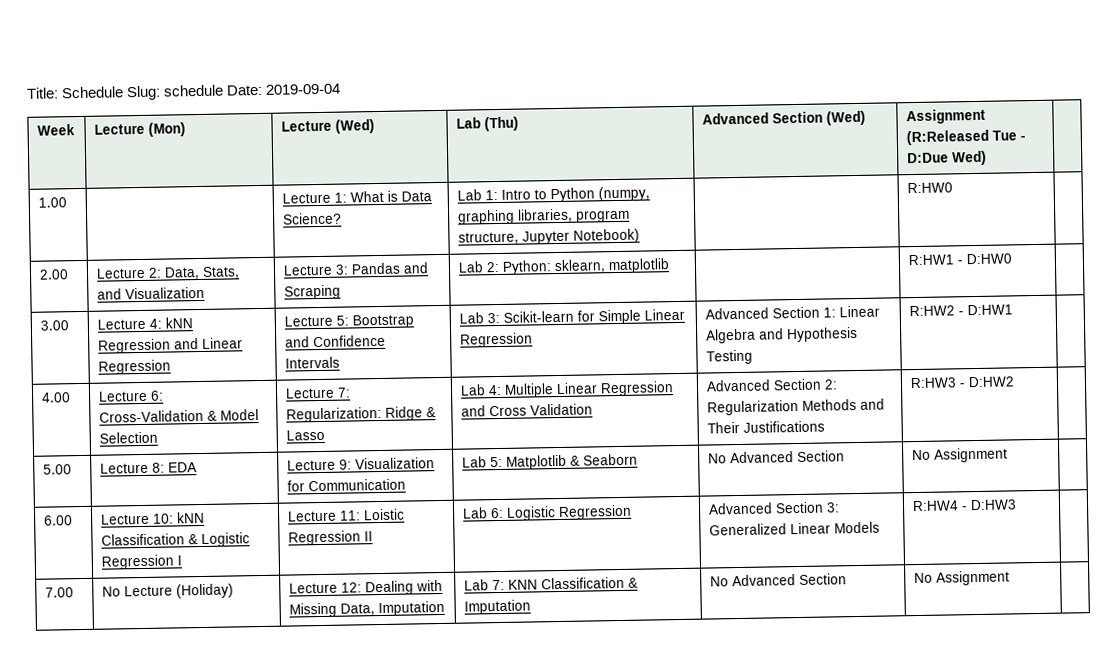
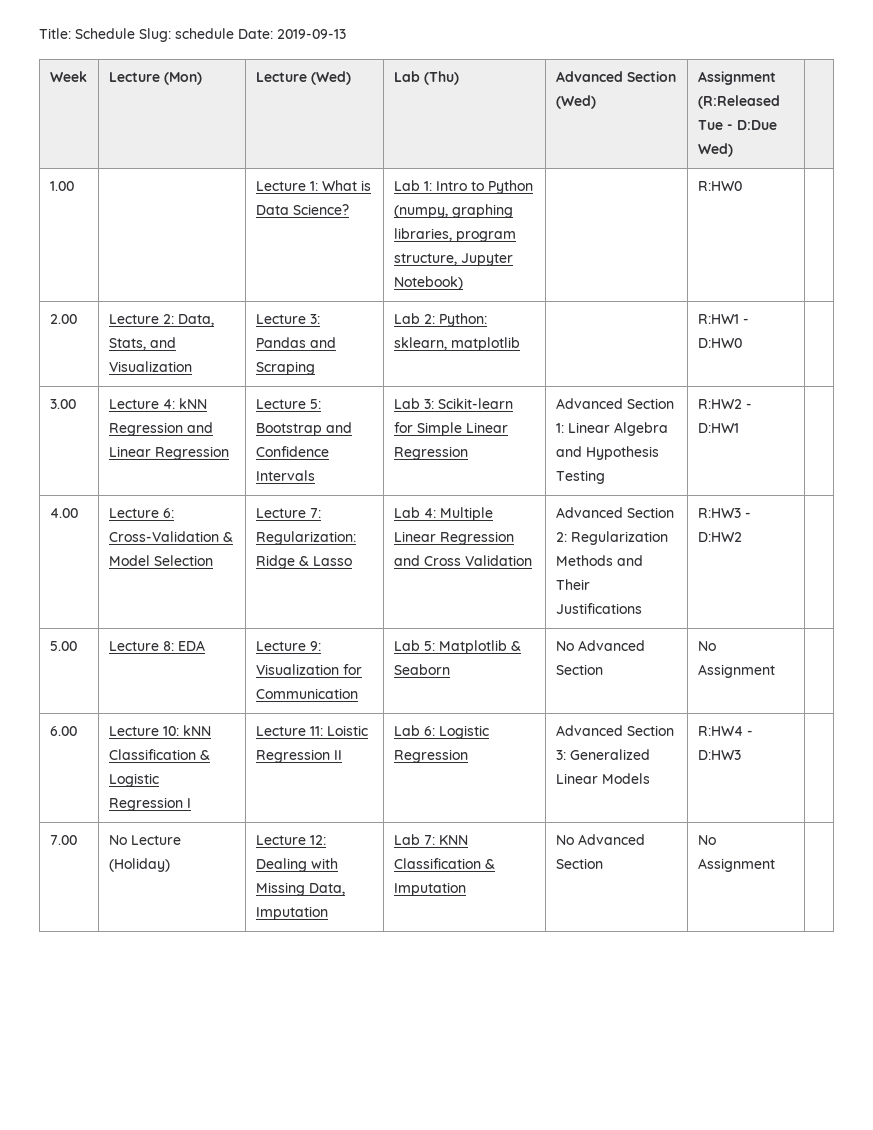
- Title: Schedule Slug: schedule Date: 2019-09-04
+ Title: Schedule Slug: schedule Date: 2019-09-13

